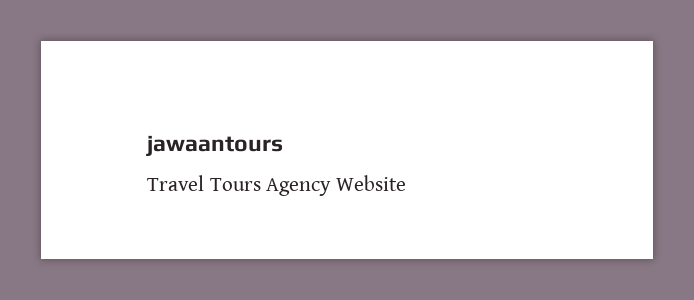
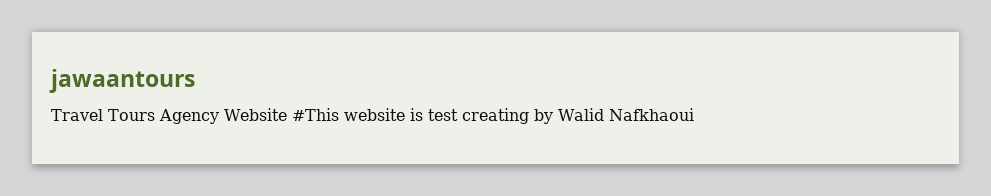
- Travel Tours Agency Website
+ Travel Tours Agency Website #This website is test creating by Walid Nafkhaoui

